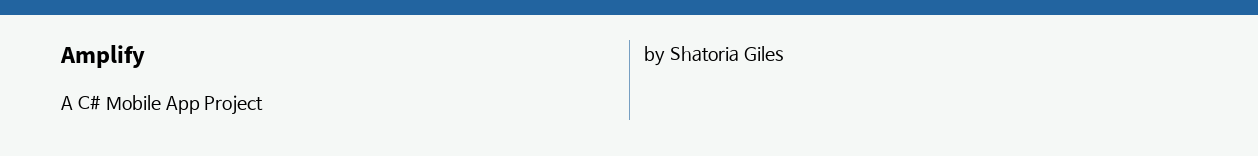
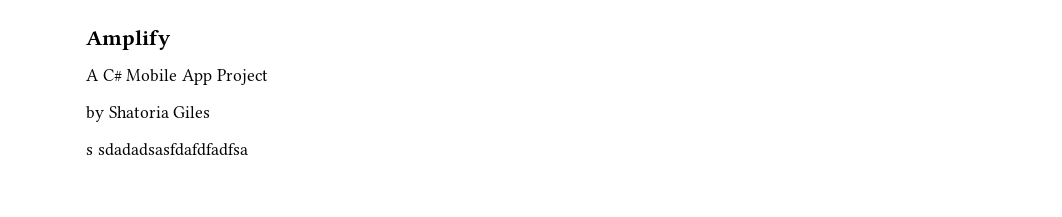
+ s sdadadsasfdafdfadfsa

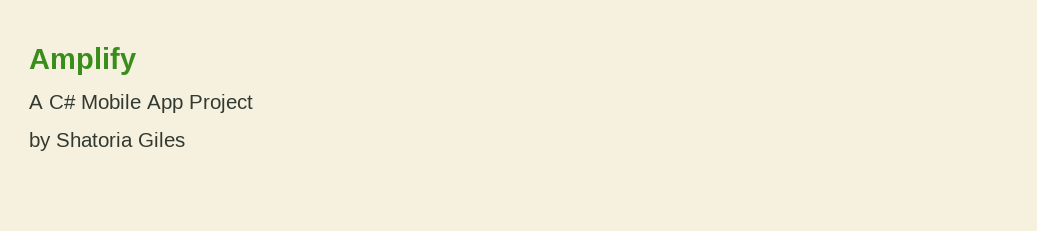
- s sdadadsasfdafdfadfsa

